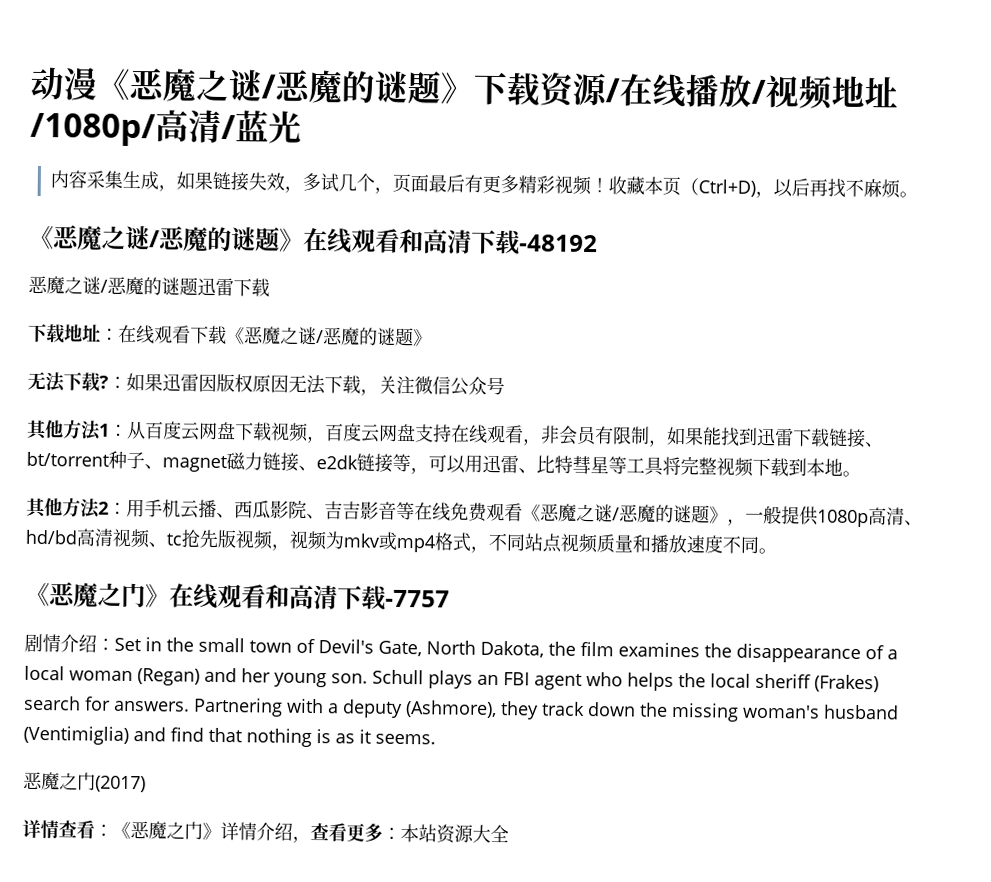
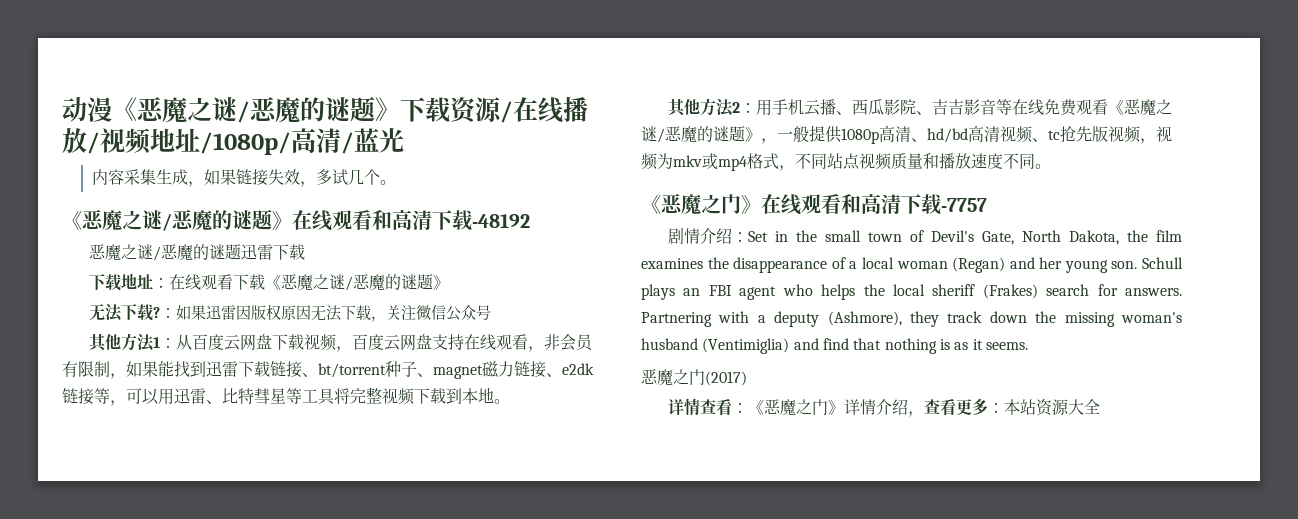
- 内容采集生成，如果链接失效，多试几个，页面最后有更多精彩视频！收藏本页（Ctrl+D)，以后再找不麻烦。
+ 内容采集生成，如果链接失效，多试几个。

